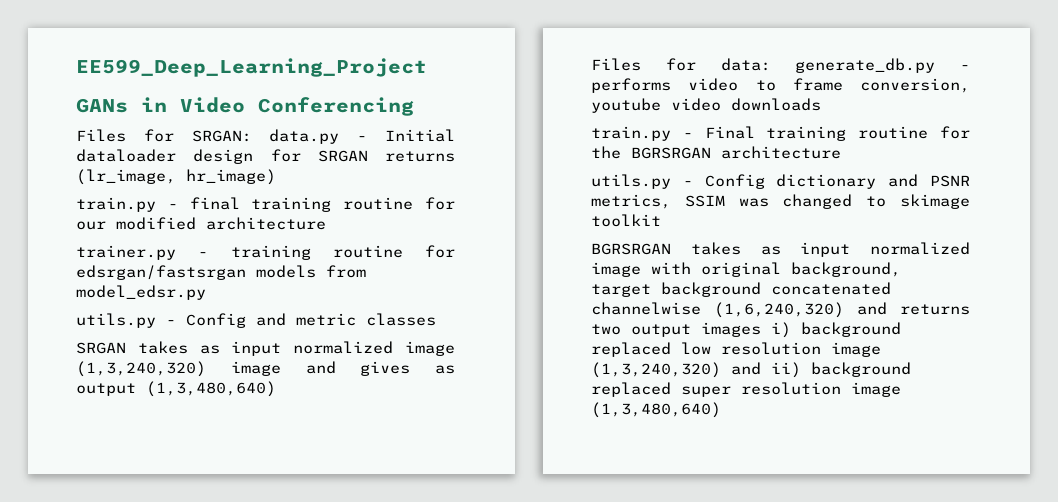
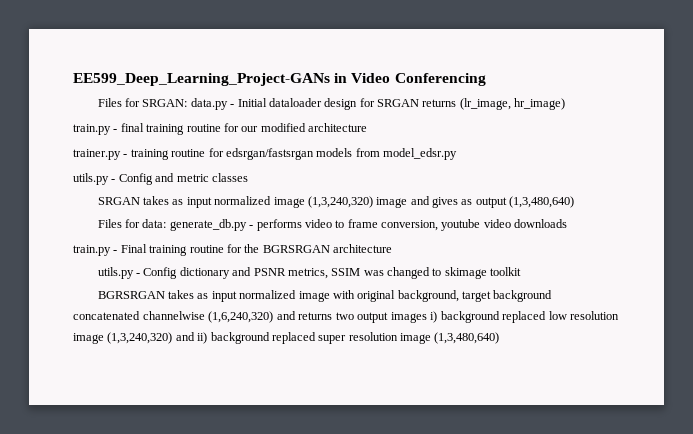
- EE599_Deep_Learning_Project
- GANs in Video Conferencing
+ EE599_Deep_Learning_Project-GANs in Video Conferencing

